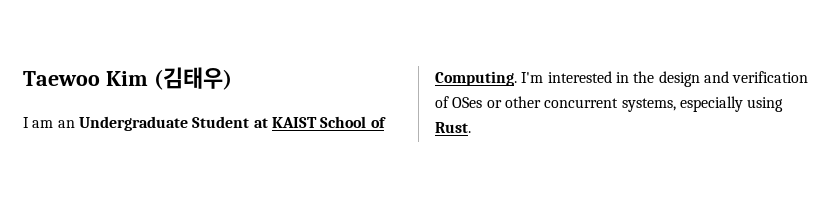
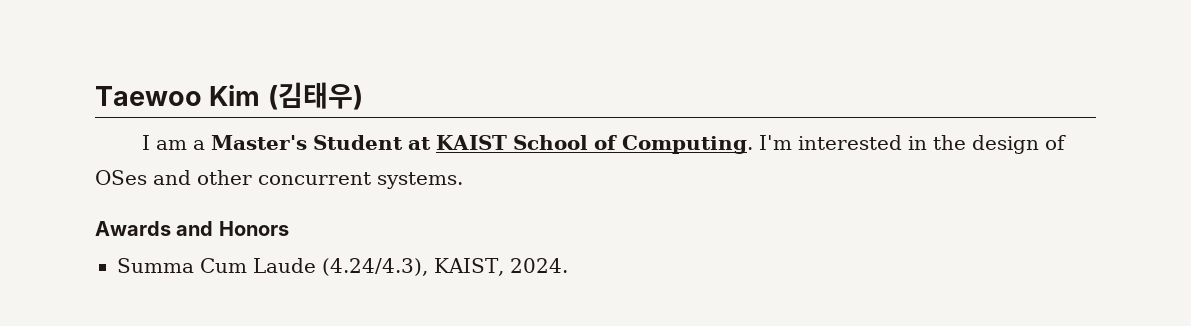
- I am an Undergraduate Student at KAIST School of Computing.
+ I am a Master's Student at KAIST School of Computing.
- I'm interested in the design and verification of OSes or other concurrent systems, especially using Rust.
+ I'm interested in the design of OSes and other concurrent systems.
+ Awards and Honors
+ Summa Cum Laude (4.24/4.3), KAIST, 2024.

